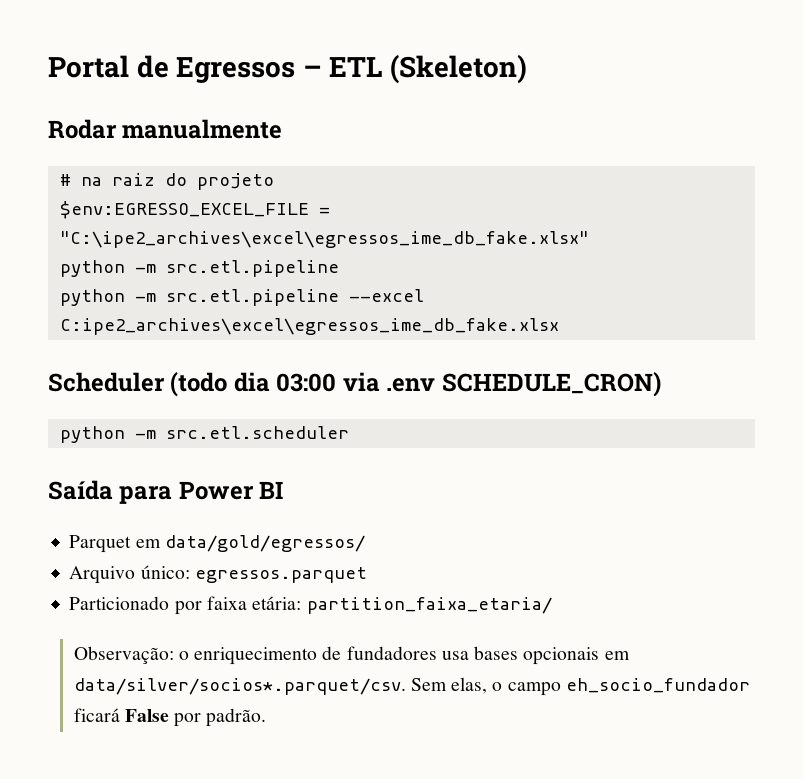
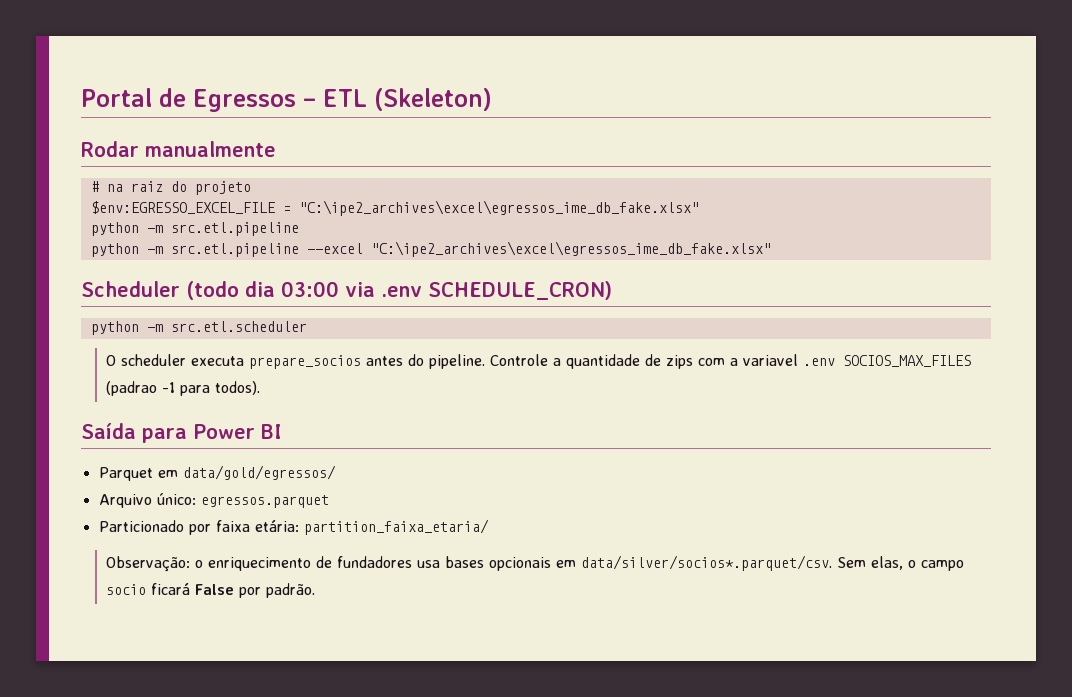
- python -m src.etl.pipeline --excel C:ipe2_archives\excel\egressos_ime_db_fake.xlsx
+ python -m src.etl.pipeline --excel "C:\ipe2_archives\excel\egressos_ime_db_fake.xlsx"
+ O scheduler executa prepare_socios antes do pipeline. Controle a quantidade de zips com a variavel .env SOCIOS_MAX_FILES (padrao -1 para todos).
- Observação: o enriquecimento de fundadores usa bases opcionais em data/silver/socios*.parquet/csv. Sem elas, o campo eh_socio_fundador ficará False por padrão.
+ Observação: o enriquecimento de fundadores usa bases opcionais em data/silver/socios*.parquet/csv. Sem elas, o campo socio ficará False por padrão.

